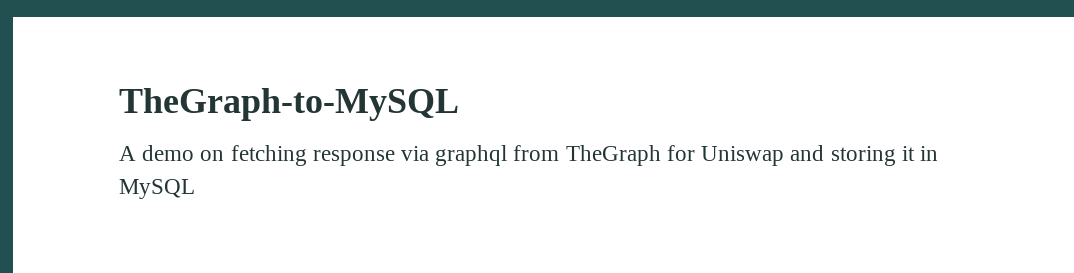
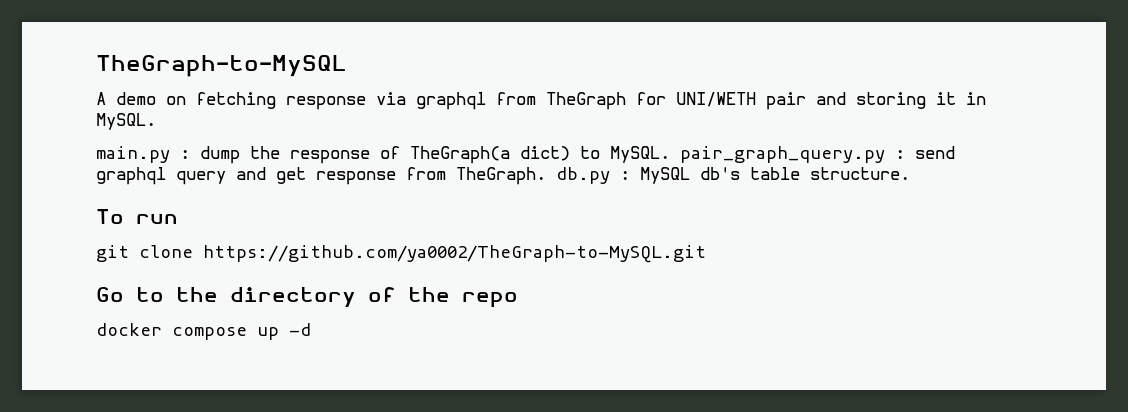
- A demo on fetching response via graphql from TheGraph for Uniswap and storing it in MySQL
+ A demo on fetching response via graphql from TheGraph for UNI/WETH pair and storing it in MySQL.
+ main.py : dump the response of TheGraph(a dict) to MySQL. pair_graph_query.py : send graphql query and get response from TheGraph. db.py : MySQL db's table structure.
+ To run
+ git clone https://github.com/ya0002/TheGraph-to-MySQL.git
+ Go to the directory of the repo
+ docker compose up -d

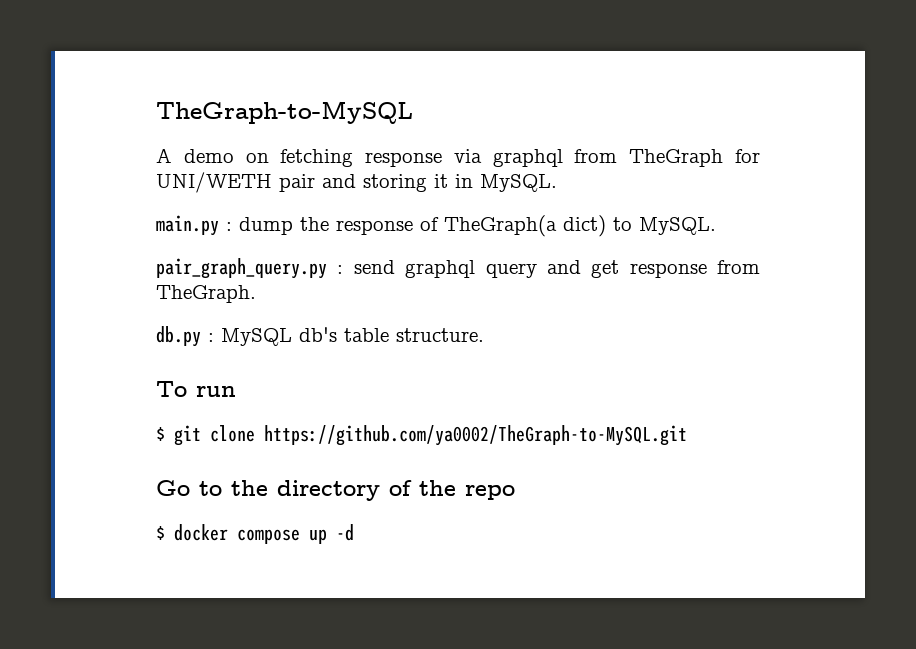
- main.py : dump the response of TheGraph(a dict) to MySQL. pair_graph_query.py : send graphql query and get response from TheGraph. db.py : MySQL db's table structure.
+ main.py : dump the response of TheGraph(a dict) to MySQL.
+ pair_graph_query.py : send graphql query and get response from TheGraph.
+ db.py : MySQL db's table structure.
- git clone https://github.com/ya0002/TheGraph-to-MySQL.git
+ $ git clone https://github.com/ya0002/TheGraph-to-MySQL.git
- docker compose up -d
+ $ docker compose up -d

